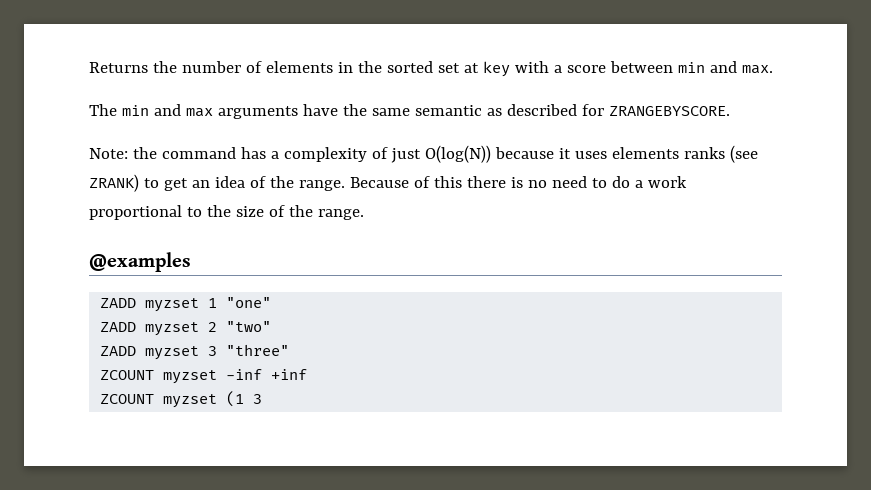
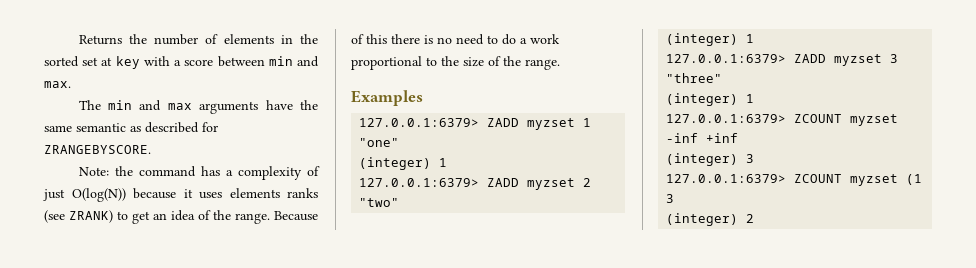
- @examples
- ZADD myzset 1 "one"
- ZADD myzset 2 "two"
- ZADD myzset 3 "three"
- ZCOUNT myzset -inf +inf
+ Examples
+ 127.0.0.1:6379> ZADD myzset 1 "one"
+ (integer) 1
+ 127.0.0.1:6379> ZADD myzset 2 "two"
+ (integer) 1
+ 127.0.0.1:6379> ZADD myzset 3 "three"
+ (integer) 1
+ 127.0.0.1:6379> ZCOUNT myzset -inf +inf
- ZCOUNT myzset (1 3
+ (integer) 3
+ 127.0.0.1:6379> ZCOUNT myzset (1 3
+ (integer) 2

